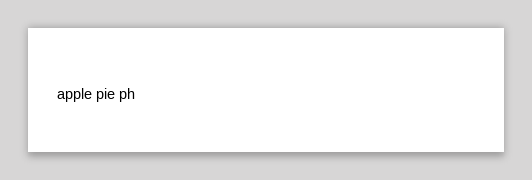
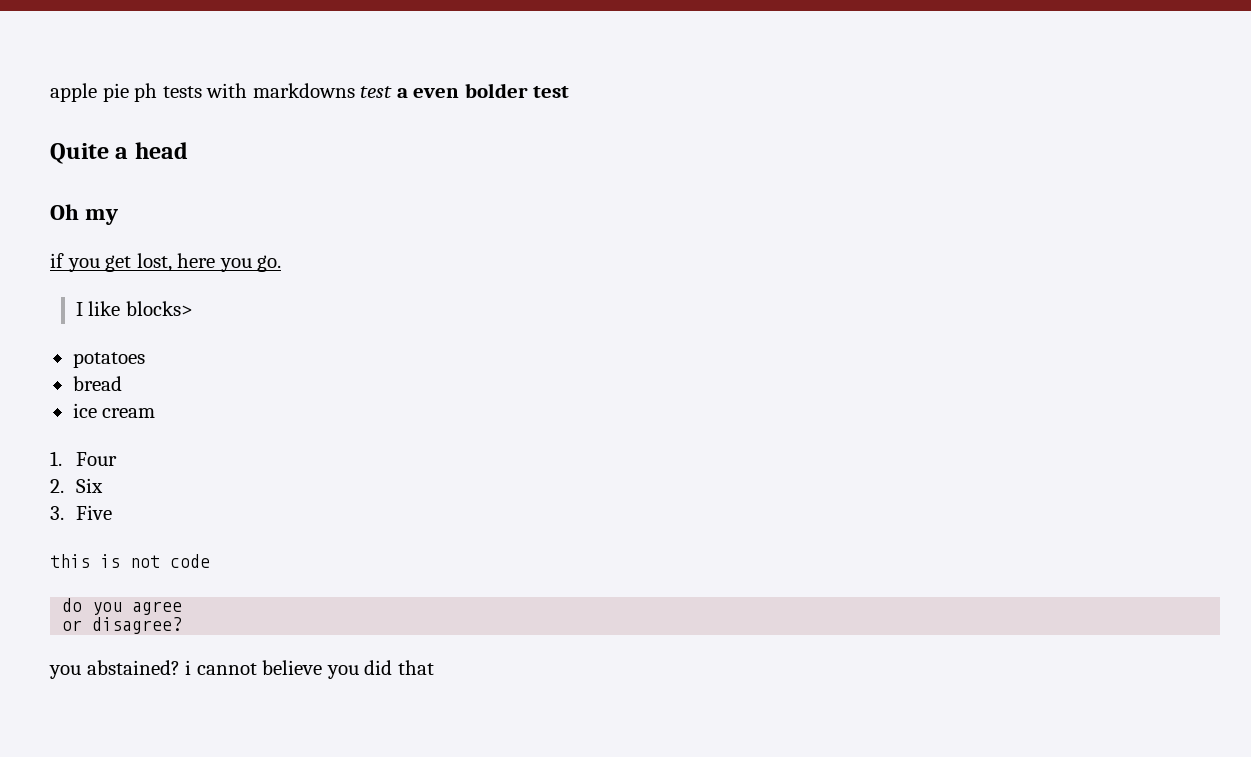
- apple pie ph
+ apple pie ph tests with markdowns test a even bolder test
+ Quite a head
+ Oh my
+ if you get lost, here you go.
+ I like blocks>
+ potatoes
+ bread
+ ice cream
+ 1. Four
+ 2. Six
+ 3. Five
+ this is not code
+ do you agree
+ or disagree?
+ you abstained? i cannot believe you did that

